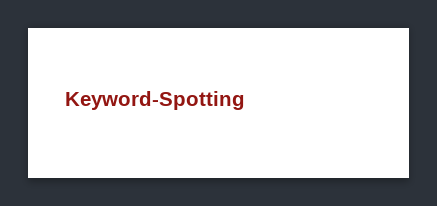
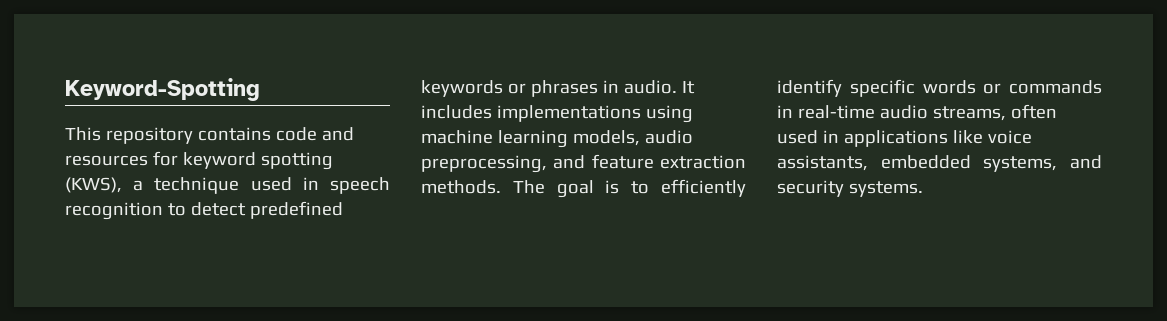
+ This repository contains code and resources for keyword spotting (KWS), a technique used in speech recognition to detect predefined keywords or phrases in audio. It includes implementations using machine learning models, audio preprocessing, and feature extraction methods. The goal is to efficiently identify specific words or commands in real-time audio streams, often used in applications like voice assistants, embedded systems, and security systems.

